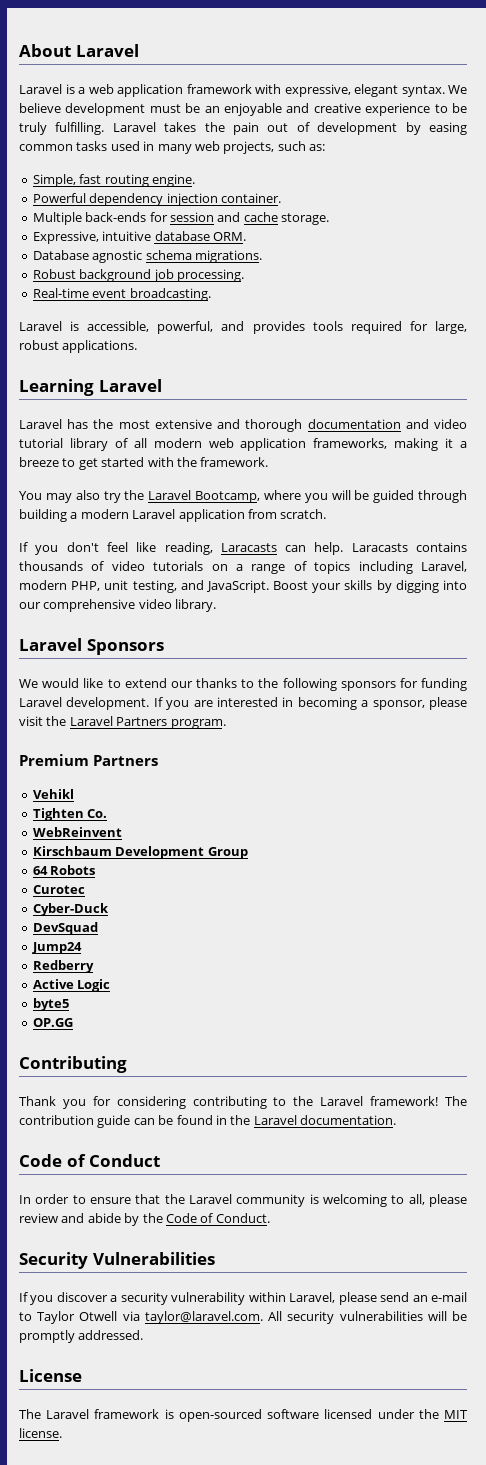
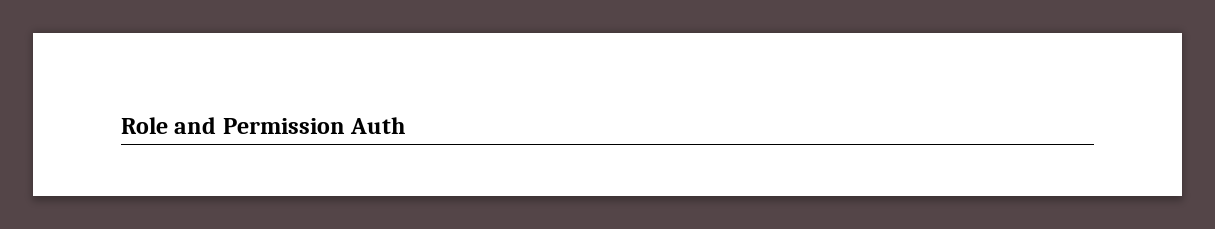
- About Laravel
- Laravel is a web application framework with expressive, elegant syntax. We believe development must be an enjoyable and creative experience to be truly fulfilling. Laravel takes the pain out of development by easing common tasks used in many web projects, such as:
- Simple, fast routing engine.
- Powerful dependency injection container.
- Multiple back-ends for session and cache storage.
- Expressive, intuitive database ORM.
- Database agnostic schema migrations.
- Robust background job processing.
- Real-time event broadcasting.
- Laravel is accessible, powerful, and provides tools required for large, robust applications.
- Learning Laravel
- Laravel has the most extensive and thorough documentation and video tutorial library of all modern web application frameworks, making it a breeze to get started with the framework.
- You may also try the Laravel Bootcamp, where you will be guided through building a modern Laravel application from scratch.
- If you don't feel like reading, Laracasts can help. Laracasts contains thousands of video tutorials on a range of topics including Laravel, modern PHP, unit testing, and JavaScript. Boost your skills by digging into our comprehensive video library.
- Laravel Sponsors
- We would like to extend our thanks to the following sponsors for funding Laravel development. If you are interested in becoming a sponsor, please visit the Laravel Partners program.
- Premium Partners
- Vehikl
- Tighten Co.
- WebReinvent
- Kirschbaum Development Group
- 64 Robots
- Curotec
- Cyber-Duck
- DevSquad
- Jump24
- Redberry
- Active Logic
- byte5
- OP.GG
- Contributing
- Thank you for considering contributing to the Laravel framework! The contribution guide can be found in the Laravel documentation.
- Code of Conduct
- In order to ensure that the Laravel community is welcoming to all, please review and abide by the Code of Conduct.
- Security Vulnerabilities
- If you discover a security vulnerability within Laravel, please send an e-mail to Taylor Otwell via taylor@laravel.com. All security vulnerabilities will be promptly addressed.
- License
- The Laravel framework is open-sourced software licensed under the MIT license.
+ Role and Permission Auth

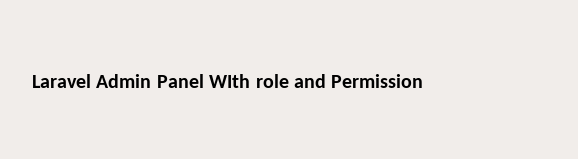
- Role and Permission Auth
+ Laravel Admin Panel WIth role and Permission

